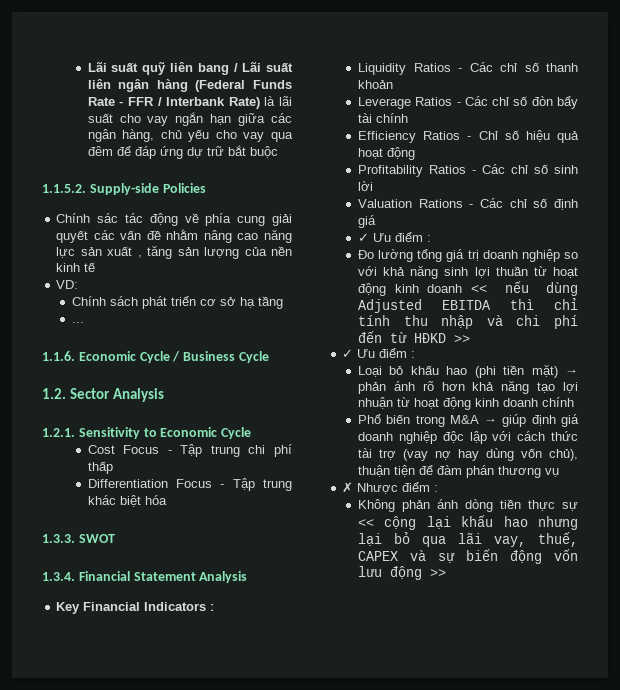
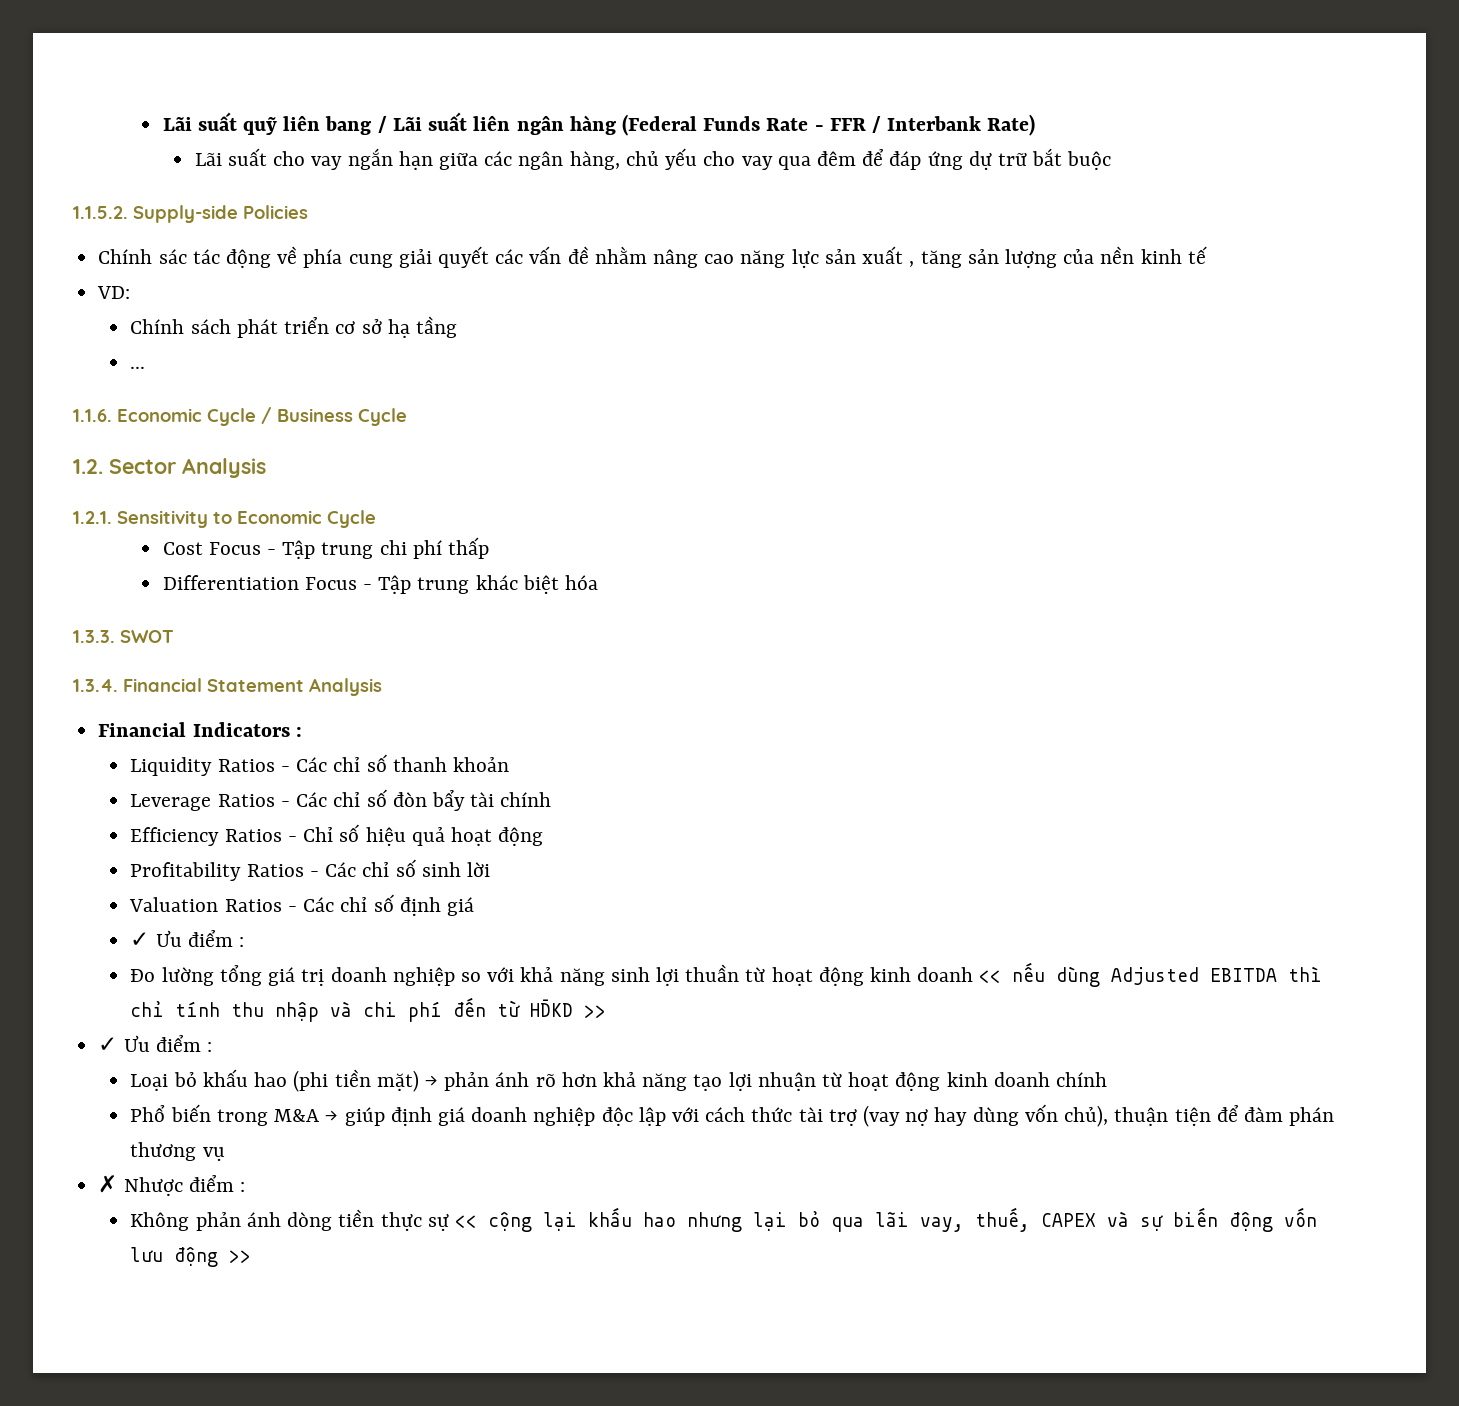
- Lãi suất quỹ liên bang / Lãi suất liên ngân hàng (Federal Funds Rate - FFR / Interbank Rate) là lãi suất cho vay ngắn hạn giữa các ngân hàng, chủ yếu cho vay qua đêm để đáp ứng dự trữ bắt buộc
+ Lãi suất quỹ liên bang / Lãi suất liên ngân hàng (Federal Funds Rate - FFR / Interbank Rate)
+ Lãi suất cho vay ngắn hạn giữa các ngân hàng, chủ yếu cho vay qua đêm để đáp ứng dự trữ bắt buộc
- Key Financial Indicators :
+ Financial Indicators :
- Valuation Rations - Các chỉ số định giá
+ Valuation Ratios - Các chỉ số định giá

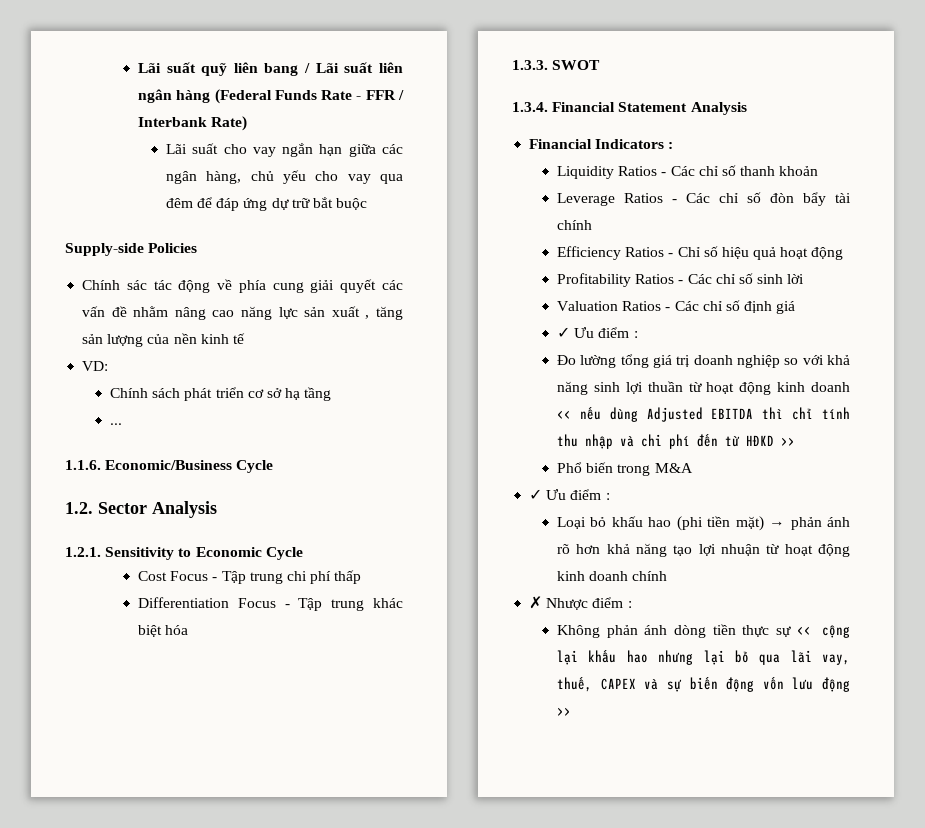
- 1.1.5.2. Supply-side Policies
+ Supply-side Policies
- 1.1.6. Economic Cycle / Business Cycle
+ 1.1.6. Economic/Business Cycle
+ Phổ biến trong M&A
- Phổ biến trong M&A → giúp định giá doanh nghiệp độc lập với cách thức tài trợ (vay nợ hay dùng vốn chủ), thuận tiện để đàm phán thương vụ

